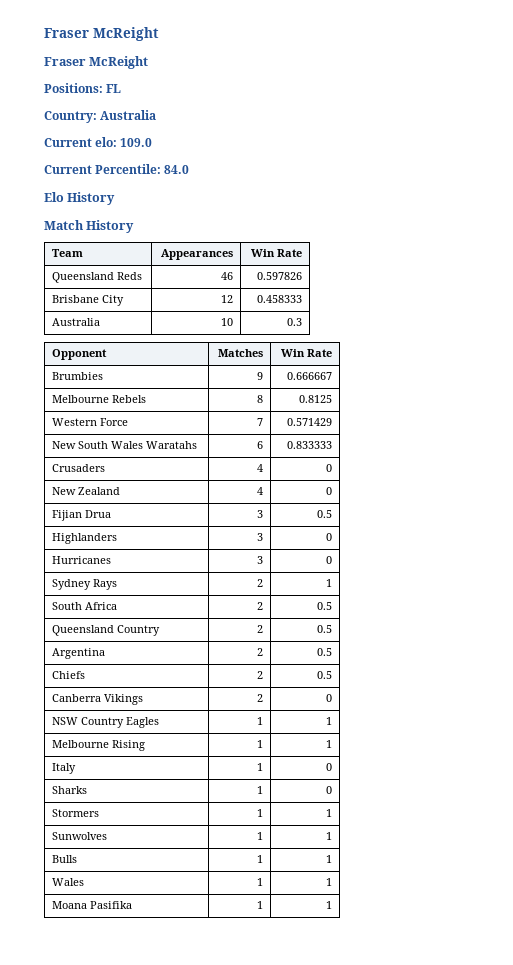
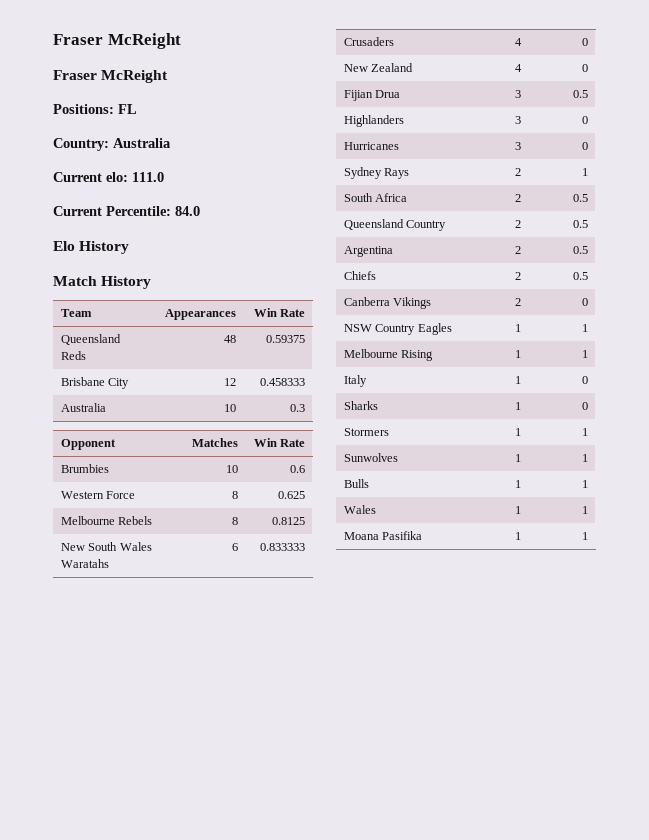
- Current elo: 109.0
+ Current elo: 111.0
- Queensland Reds | 46 | 0.597826
+ Queensland Reds | 48 | 0.59375
- Brumbies | 9 | 0.666667
+ Brumbies | 10 | 0.6
+ Western Force | 8 | 0.625
- Western Force | 7 | 0.571429

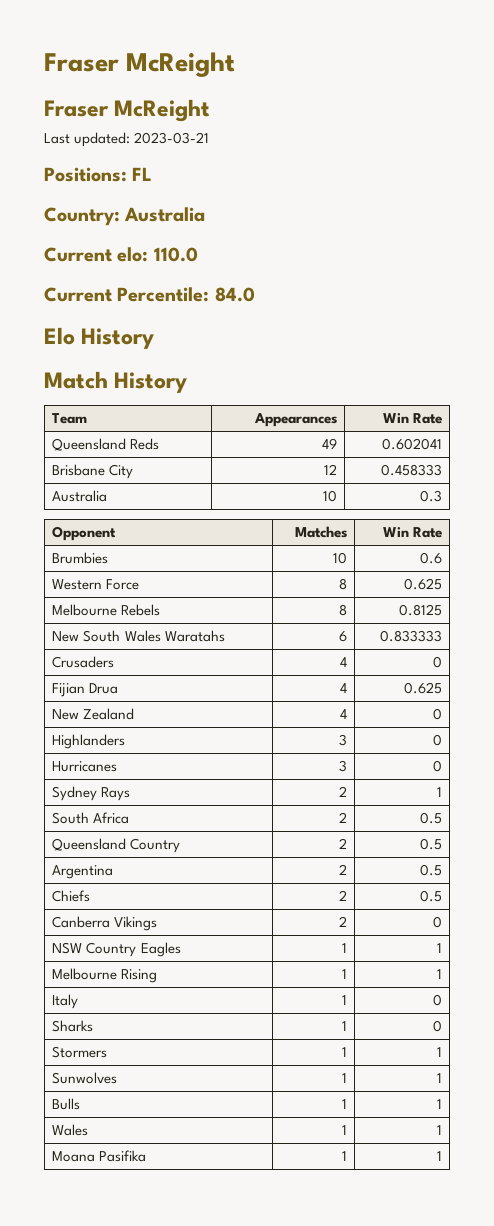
+ Last updated: 2023-03-21
- Current elo: 111.0
+ Current elo: 110.0
- Queensland Reds | 48 | 0.59375
+ Queensland Reds | 49 | 0.602041
+ Fijian Drua | 4 | 0.625
- Fijian Drua | 3 | 0.5

